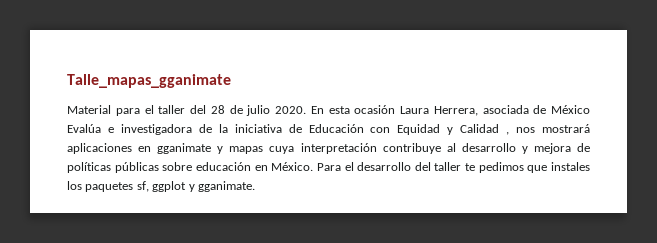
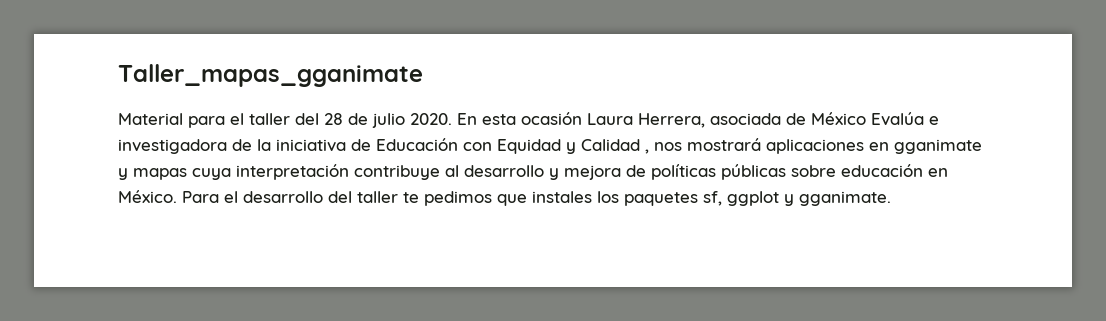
- Talle_mapas_gganimate
+ Taller_mapas_gganimate

